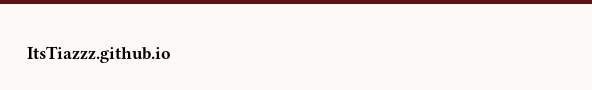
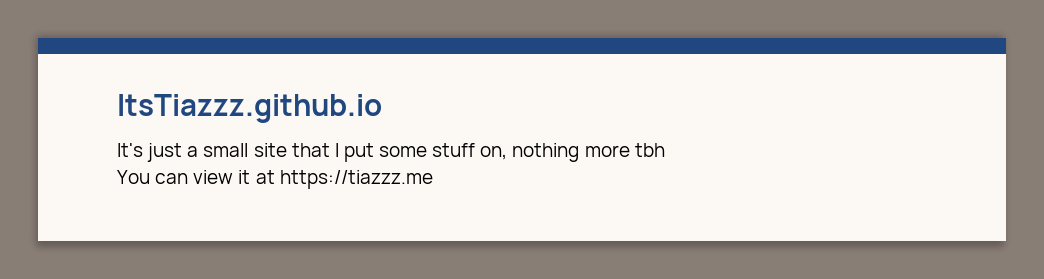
+ It's just a small site that I put some stuff on, nothing more tbh
+ You can view it at https://tiazzz.me

